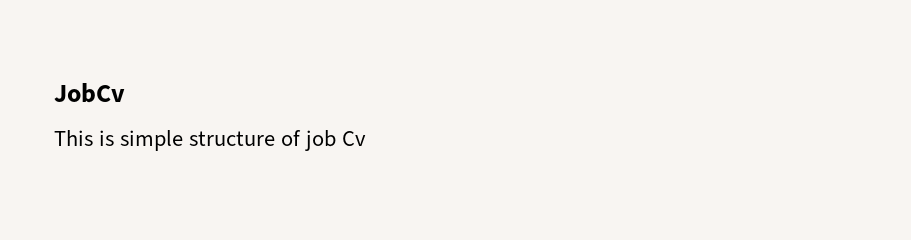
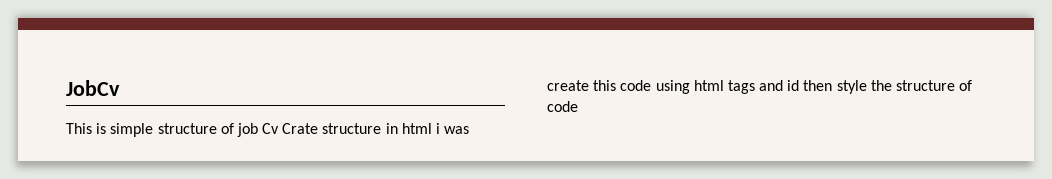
- This is simple structure of job Cv
+ This is simple structure of job Cv Crate structure in html i was create this code using html tags and id then style the structure of code

